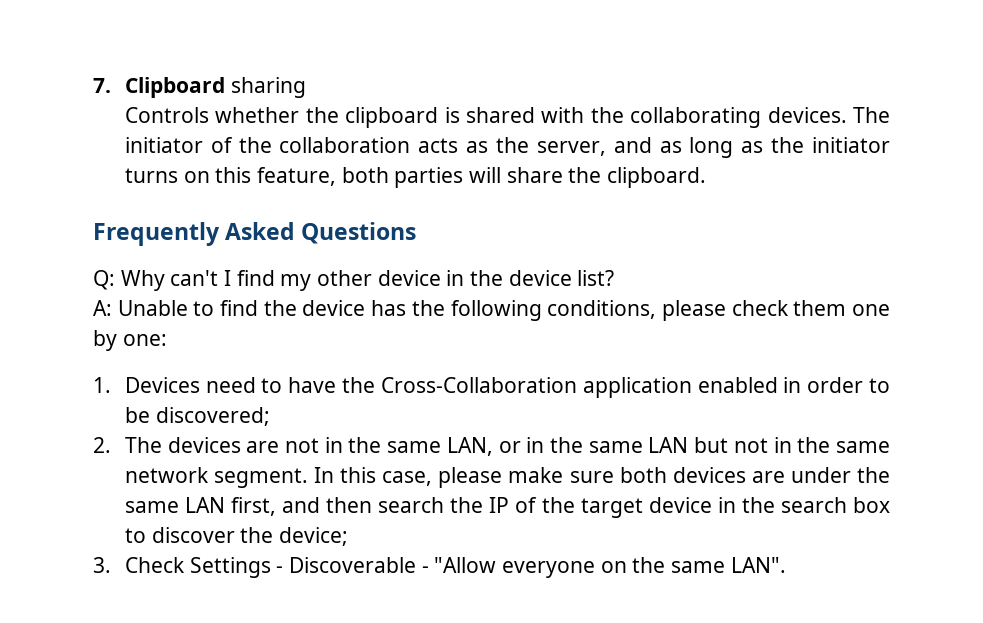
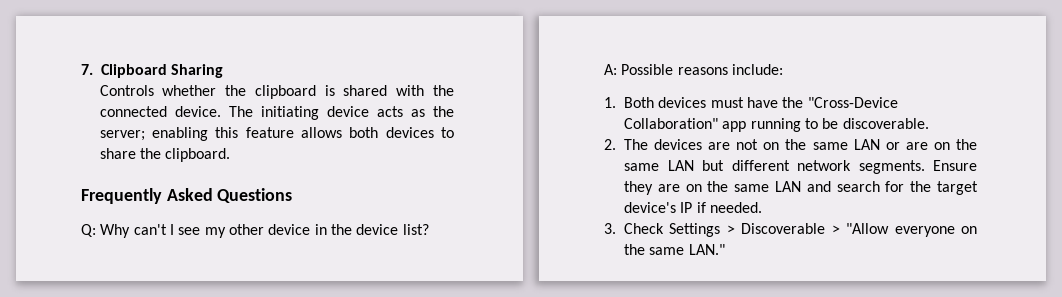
- 7. Clipboard sharing
+ 7. Clipboard Sharing
- Controls whether the clipboard is shared with the collaborating devices. The initiator of the collaboration acts as the server, and as long as the initiator turns on this feature, both parties will share the clipboard.
+ Controls whether the clipboard is shared with the connected device. The initiating device acts as the server; enabling this feature allows both devices to share the clipboard.
- Q: Why can't I find my other device in the device list?
+ Q: Why can't I see my other device in the device list?
- A: Unable to find the device has the following conditions, please check them one by one:
- 1. Devices need to have the Cross-Collaboration application enabled in order to be discovered;
+ A: Possible reasons include:
+ 1. Both devices must have the "Cross-Device Collaboration" app running to be discoverable.
- 2. The devices are not in the same LAN, or in the same LAN but not in the same network segment. In this case, please make sure both devices are under the same LAN first, and then search the IP of the target device in the search box to discover the device;
+ 2. The devices are not on the same LAN or are on the same LAN but different network segments. Ensure they are on the same LAN and search for the target device's IP if needed.
- 3. Check Settings - Discoverable - "Allow everyone on the same LAN".
+ 3. Check Settings > Discoverable > "Allow everyone on the same LAN."

